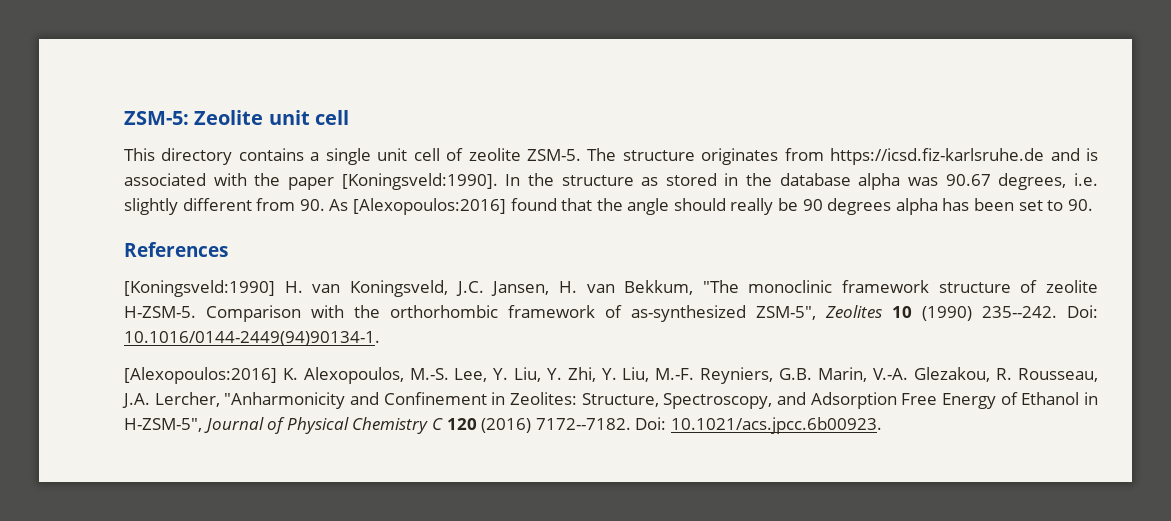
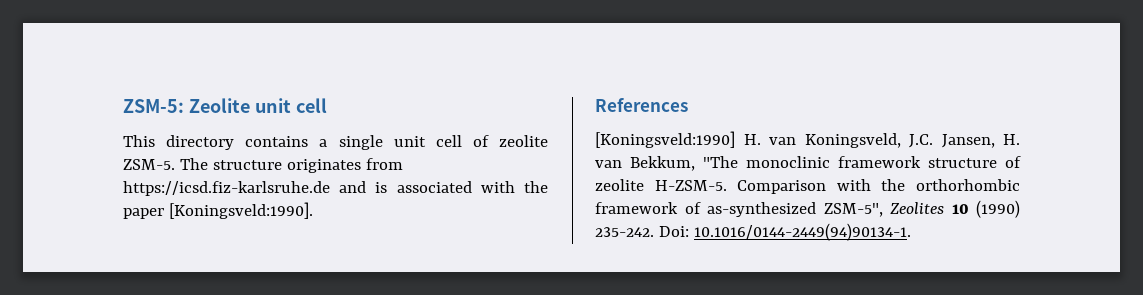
- In the structure as stored in the database alpha was 90.67 degrees, i.e. slightly different from 90. As [Alexopoulos:2016] found that the angle should really be 90 degrees alpha has been set to 90.
- Comparison with the orthorhombic framework of as-synthesized ZSM-5", Zeolites 10 (1990) 235--242.
+ Comparison with the orthorhombic framework of as-synthesized ZSM-5", Zeolites 10 (1990) 235-242.
- [Alexopoulos:2016] K. Alexopoulos, M.-S. Lee, Y. Liu, Y. Zhi, Y. Liu, M.-F. Reyniers, G.B. Marin, V.-A. Glezakou, R. Rousseau, J.A. Lercher, "Anharmonicity and Confinement in Zeolites: Structure, Spectroscopy, and Adsorption Free Energy of Ethanol in H-ZSM-5", Journal of Physical Chemistry C 120 (2016) 7172--7182. Doi: 10.1021/acs.jpcc.6b00923.

